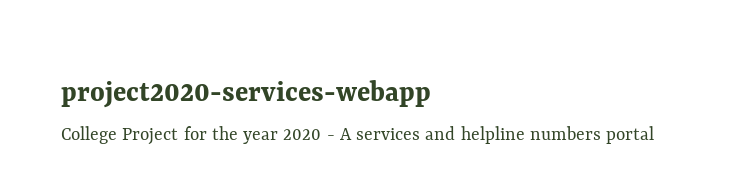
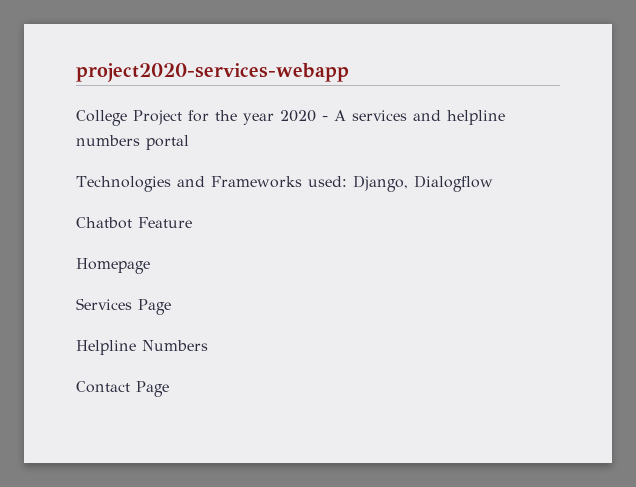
+ Technologies and Frameworks used: Django, Dialogflow
+ Chatbot Feature
+ Homepage
+ Services Page
+ Helpline Numbers
+ Contact Page

